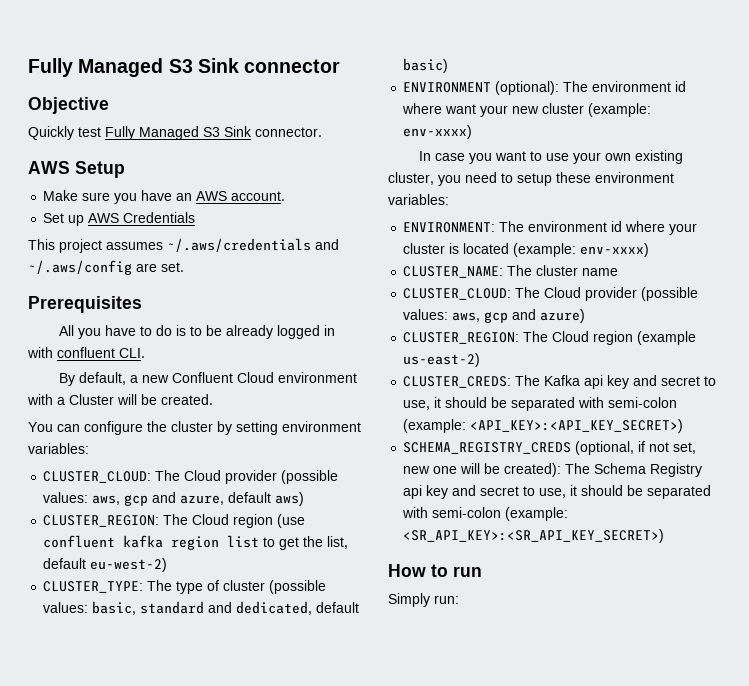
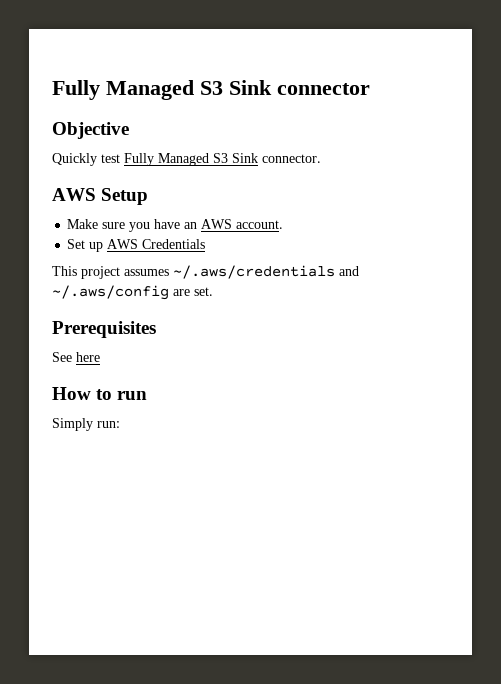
- All you have to do is to be already logged in with confluent CLI.
- By default, a new Confluent Cloud environment with a Cluster will be created.
- You can configure the cluster by setting environment variables:
- CLUSTER_CLOUD: The Cloud provider (possible values: aws, gcp and azure, default aws)
- CLUSTER_REGION: The Cloud region (use confluent kafka region list to get the list, default eu-west-2)
- CLUSTER_TYPE: The type of cluster (possible values: basic, standard and dedicated, default basic)
- ENVIRONMENT (optional): The environment id where want your new cluster (example: env-xxxx)
- In case you want to use your own existing cluster, you need to setup these environment variables:
- ENVIRONMENT: The environment id where your cluster is located (example: env-xxxx)
- CLUSTER_NAME: The cluster name
- CLUSTER_CLOUD: The Cloud provider (possible values: aws, gcp and azure)
- CLUSTER_REGION: The Cloud region (example us-east-2)
- CLUSTER_CREDS: The Kafka api key and secret to use, it should be separated with semi-colon (example: <API_KEY>:<API_KEY_SECRET>)
- SCHEMA_REGISTRY_CREDS (optional, if not set, new one will be created): The Schema Registry api key and secret to use, it should be separated with semi-colon (example: <SR_API_KEY>:<SR_API_KEY_SECRET>)
+ See here

